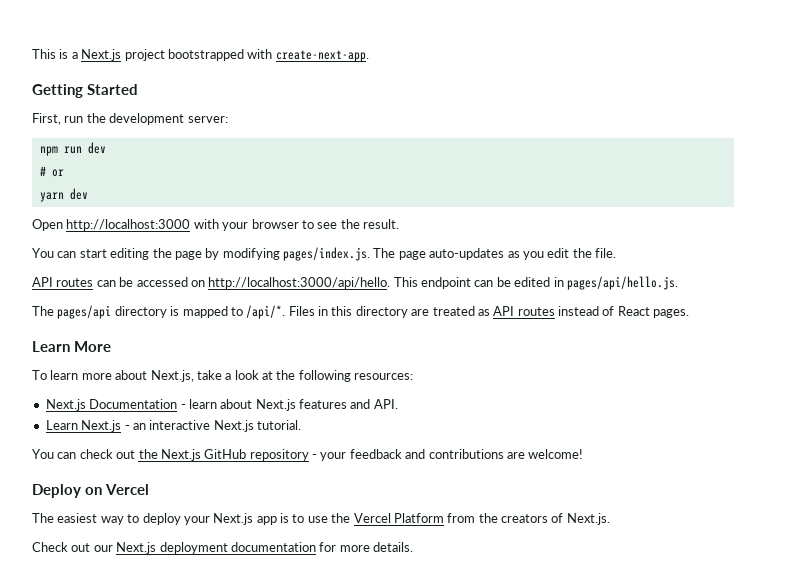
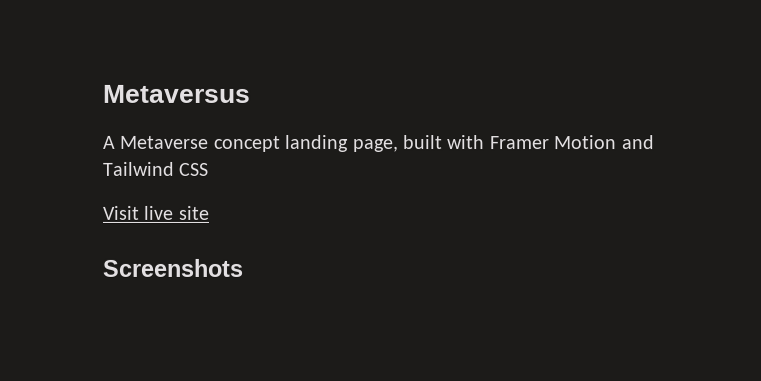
- This is a Next.js project bootstrapped with create-next-app.
- Getting Started
- First, run the development server:
- npm run dev
- # or
- yarn dev
- Open http://localhost:3000 with your browser to see the result.
- You can start editing the page by modifying pages/index.js. The page auto-updates as you edit the file.
- API routes can be accessed on http://localhost:3000/api/hello. This endpoint can be edited in pages/api/hello.js.
- The pages/api directory is mapped to /api/*. Files in this directory are treated as API routes instead of React pages.
- Learn More
- To learn more about Next.js, take a look at the following resources:
- Next.js Documentation - learn about Next.js features and API.
- Learn Next.js - an interactive Next.js tutorial.
- You can check out the Next.js GitHub repository - your feedback and contributions are welcome!
- Deploy on Vercel
- The easiest way to deploy your Next.js app is to use the Vercel Platform from the creators of Next.js.
- Check out our Next.js deployment documentation for more details.
+ Metaversus
+ A Metaverse concept landing page, built with Framer Motion and Tailwind CSS
+ Visit live site
+ Screenshots

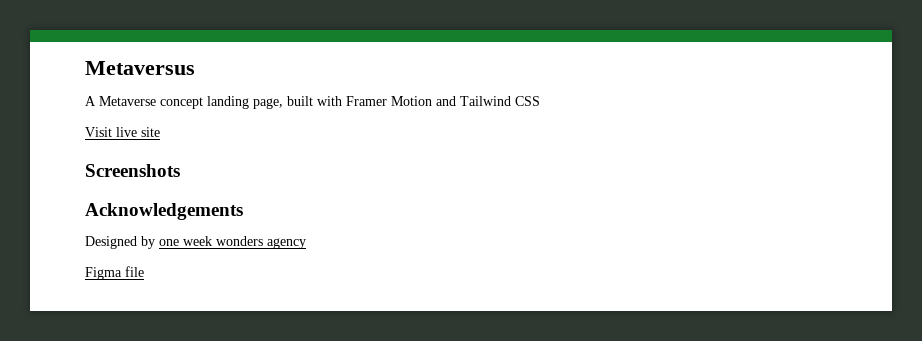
+ Acknowledgements
+ Designed by one week wonders agency
+ Figma file

